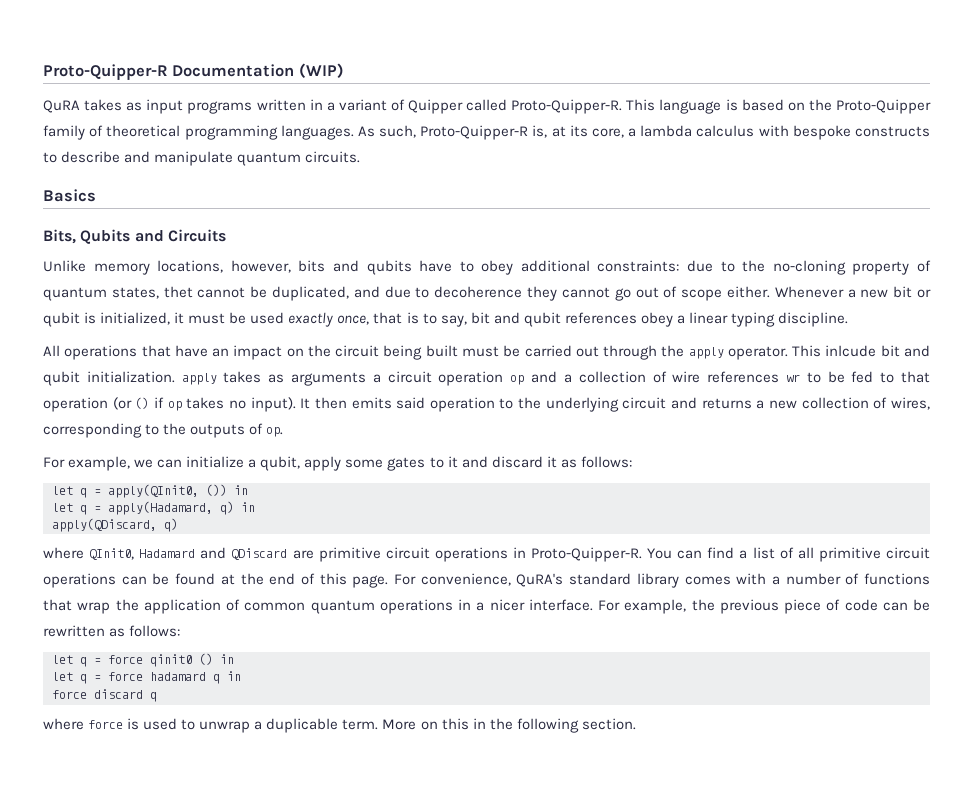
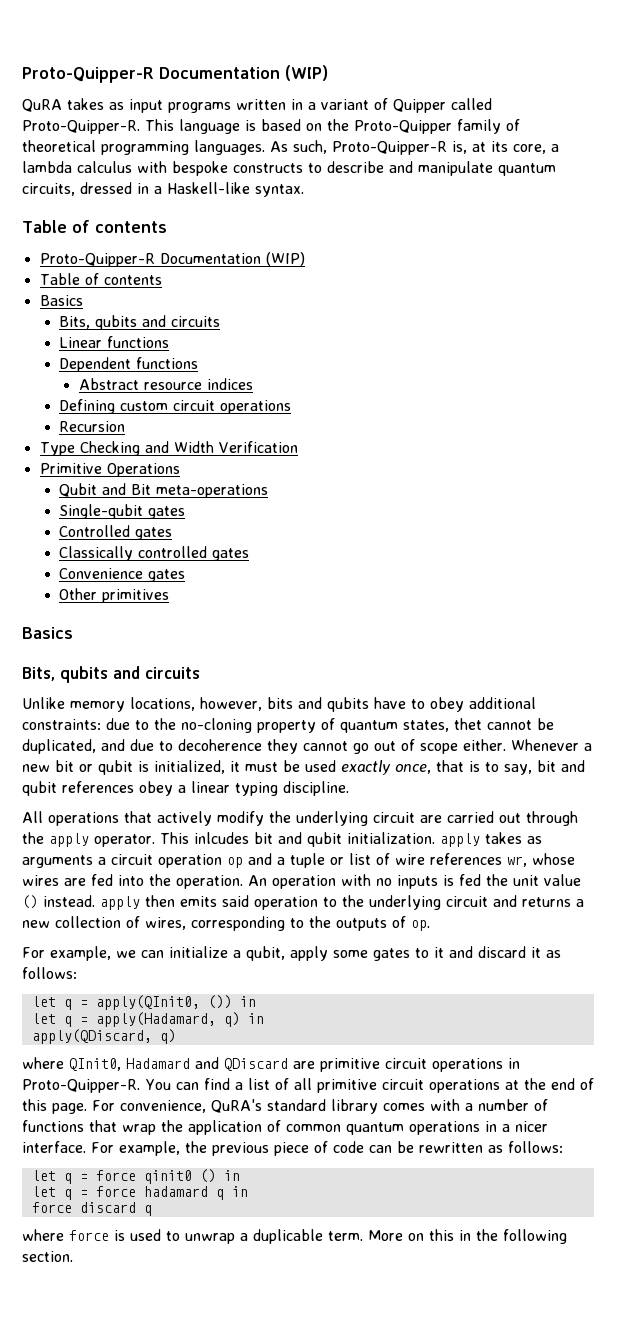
- As such, Proto-Quipper-R is, at its core, a lambda calculus with bespoke constructs to describe and manipulate quantum circuits.
+ As such, Proto-Quipper-R is, at its core, a lambda calculus with bespoke constructs to describe and manipulate quantum circuits, dressed in a Haskell-like syntax.
+ Table of contents
+ Proto-Quipper-R Documentation (WIP)
+ Table of contents
  Basics
- Bits, Qubits and Circuits
+ Bits, qubits and circuits
+ Linear functions
+ Dependent functions
+ Abstract resource indices
+ Defining custom circuit operations
+ Recursion
+ Type Checking and Width Verification
+ Primitive Operations
+ Qubit and Bit meta-operations
+ Single-qubit gates
+ Controlled gates
+ Classically controlled gates
+ Convenience gates
+ Other primitives
+ Basics
+ Bits, qubits and circuits
- All operations that have an impact on the circuit being built must be carried out through the apply operator.
+ All operations that actively modify the underlying circuit are carried out through the apply operator.
- This inlcude bit and qubit initialization. apply takes as arguments a circuit operation op and a collection of wire references wr to be fed to that operation (or () if op takes no input). It then emits said operation to the underlying circuit and returns a new collection of wires, corresponding to the outputs of op.
+ This inlcudes bit and qubit initialization. apply takes as arguments a circuit operation op and a tuple or list of wire references wr, whose wires are fed into the operation. An operation with no inputs is fed the unit value () instead. apply then emits said operation to the underlying circuit and returns a new collection of wires, corresponding to the outputs of op.
- You can find a list of all primitive circuit operations can be found at the end of this page.
+ You can find a list of all primitive circuit operations at the end of this page.

